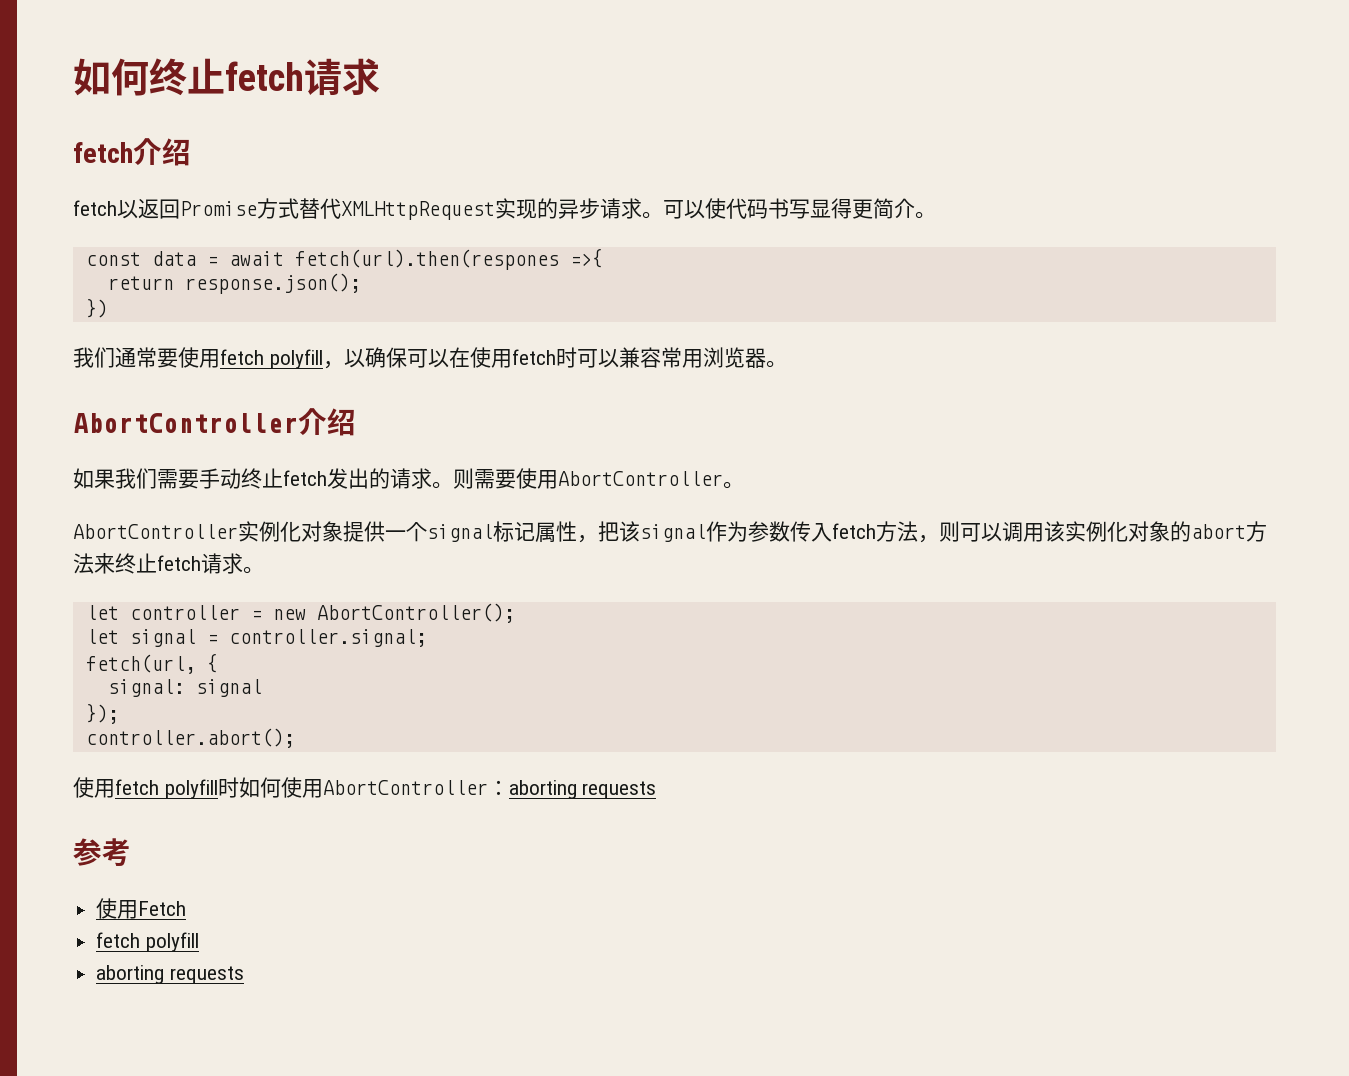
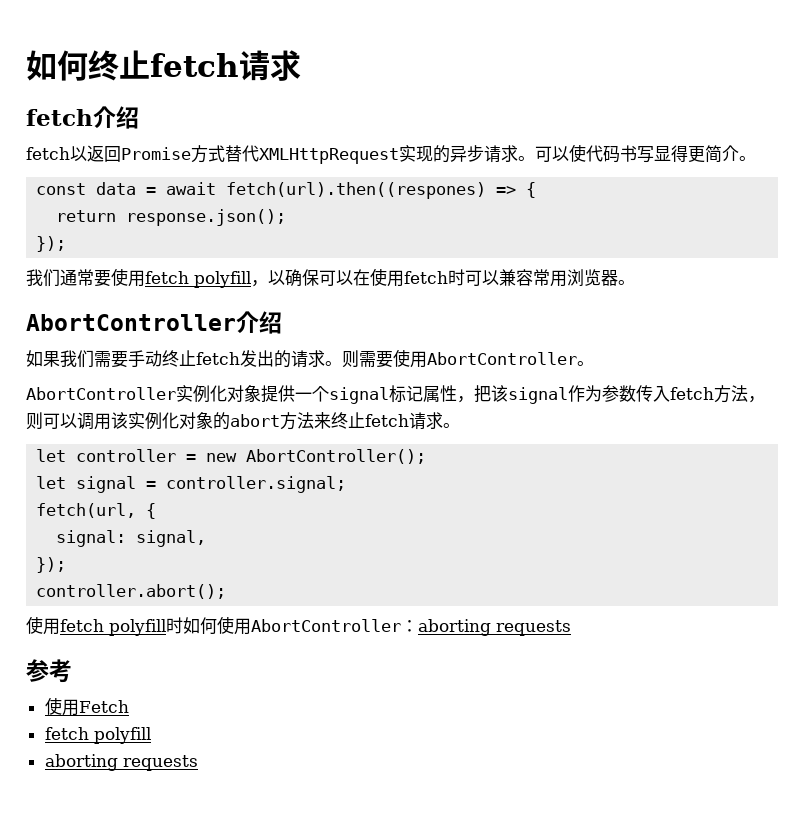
- const data = await fetch(url).then(respones =>{
+ const data = await fetch(url).then((respones) => {
  return response.json();
- })
+ });
- signal: signal
+ signal: signal,

